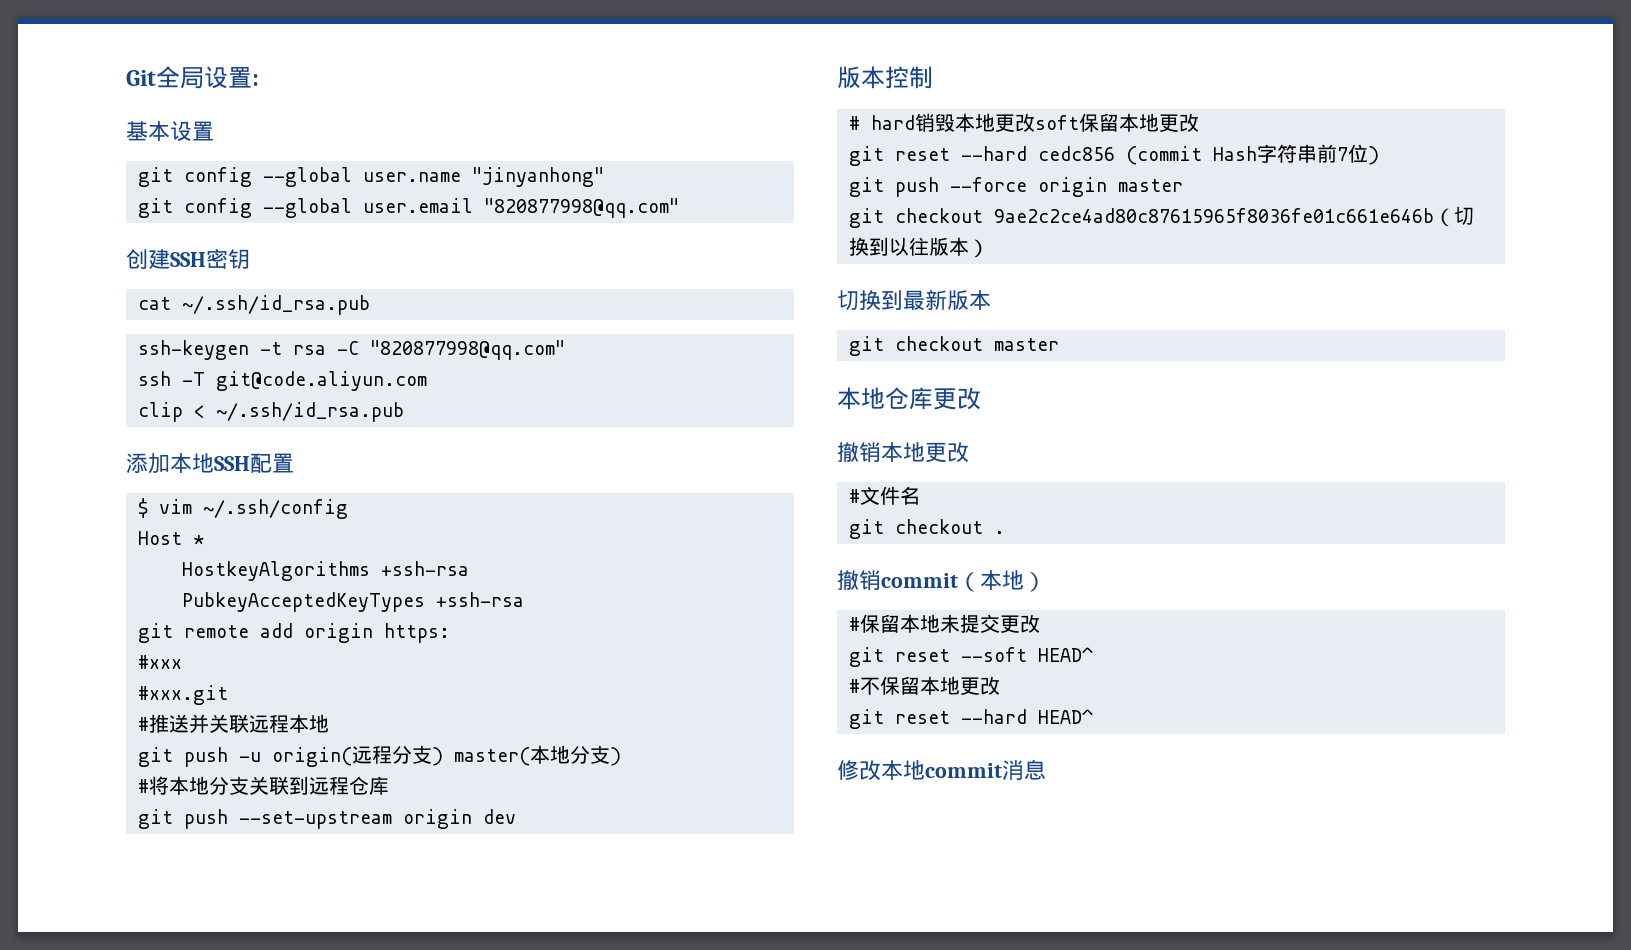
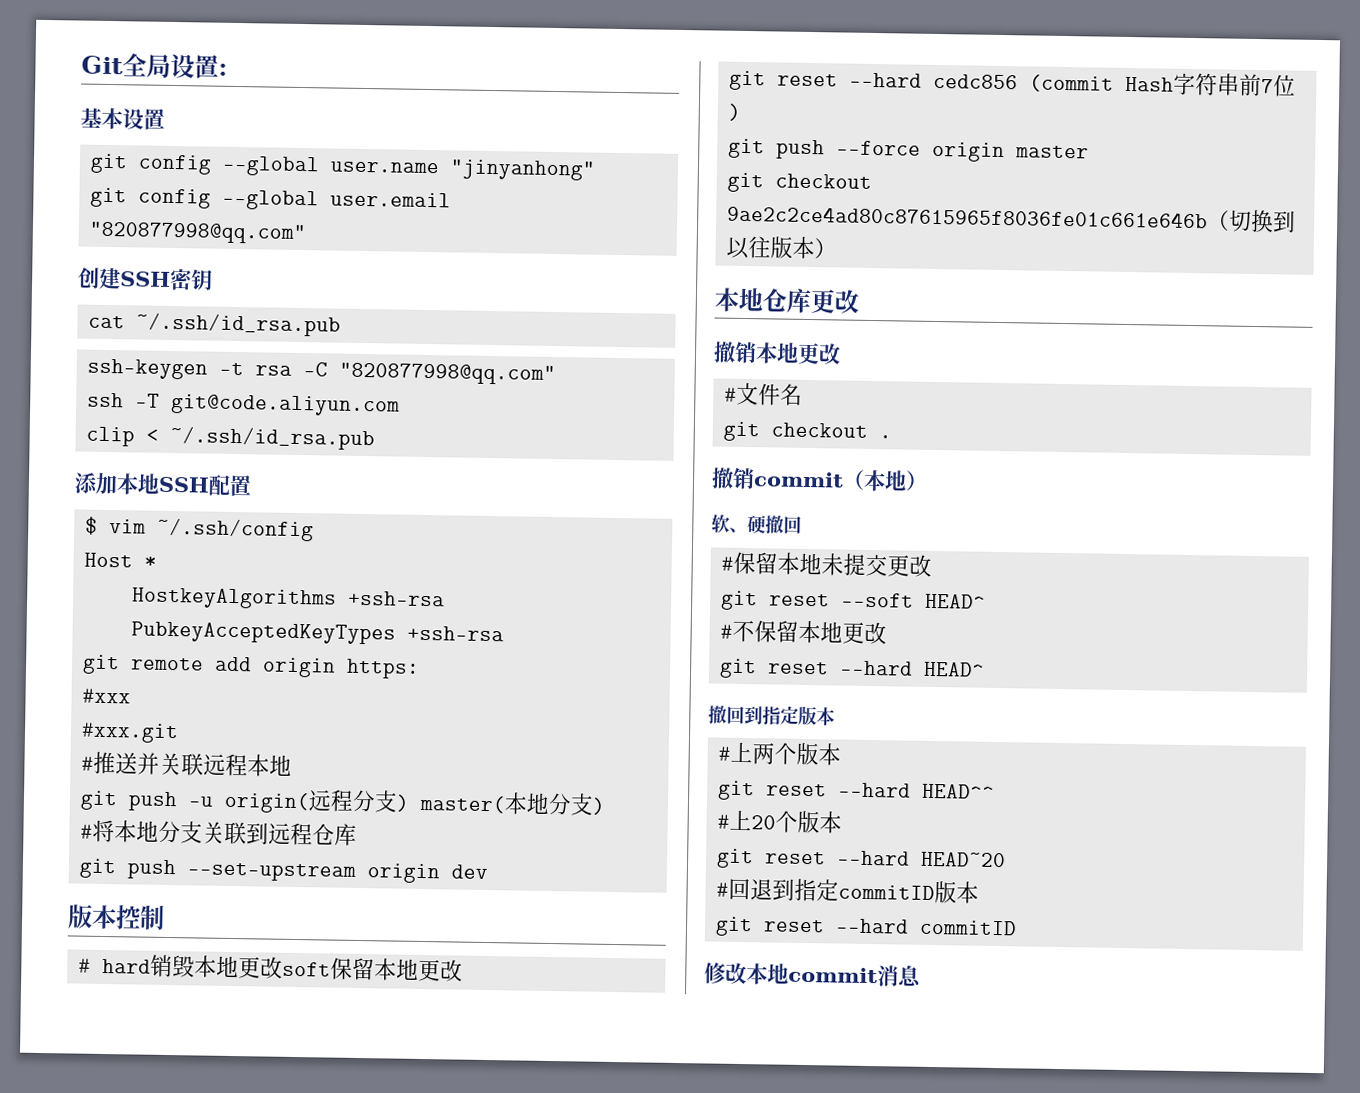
- 切换到最新版本
- git checkout master
+ 软、硬撤回
+ 撤回到指定版本
+ #上两个版本
+ git reset --hard HEAD^^
+ #上20个版本
+ git reset --hard HEAD~20
+ #回退到指定commitID版本
+ git reset --hard commitID

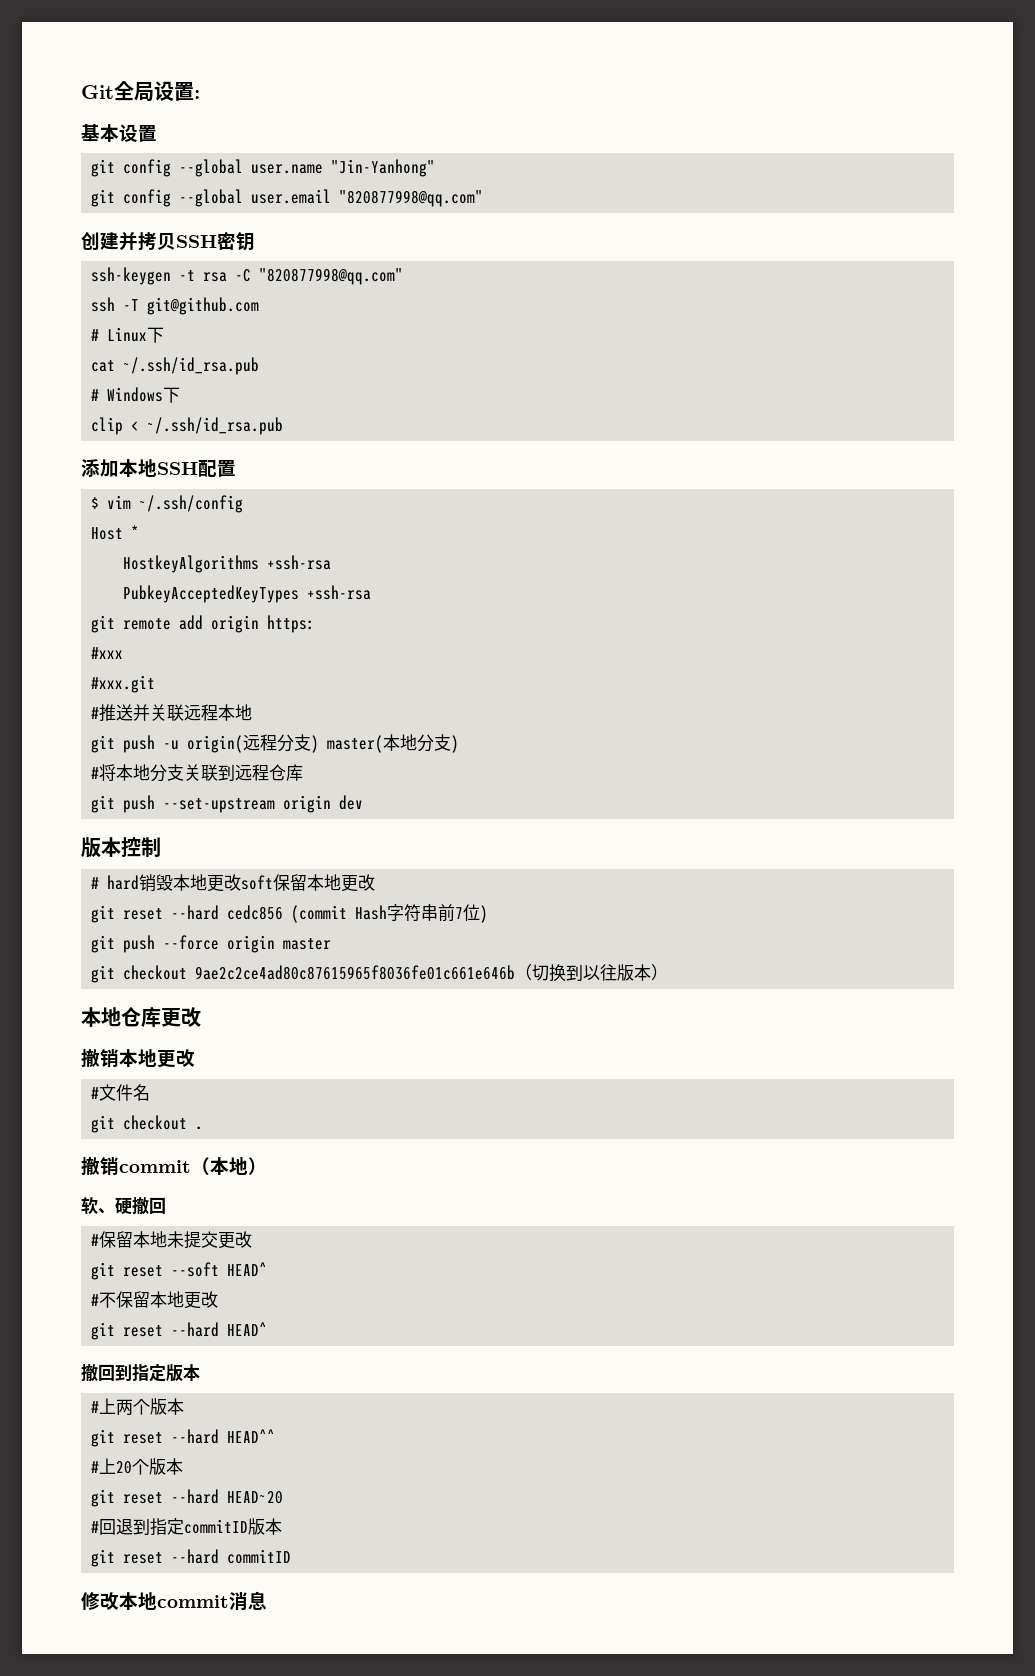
- git config --global user.name "jinyanhong"
+ git config --global user.name "Jin-Yanhong"
- 创建SSH密钥
+ 创建并拷贝SSH密钥
- cat ~/.ssh/id_rsa.pub
- ssh -T git@code.aliyun.com
+ ssh -T git@github.com
+ # Linux下
+ cat ~/.ssh/id_rsa.pub
+ # Windows下

